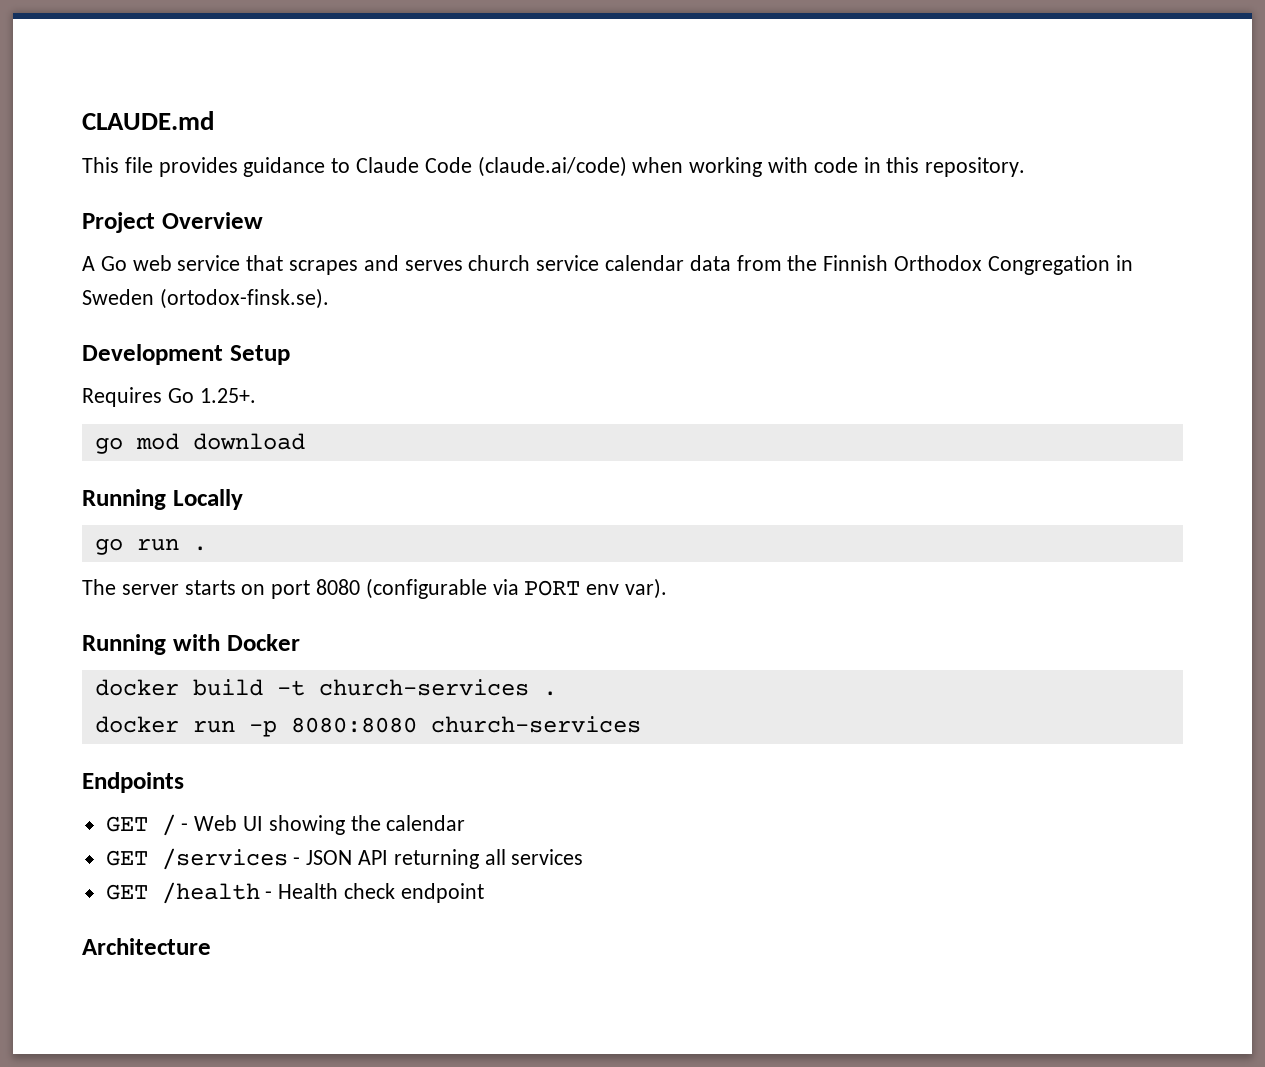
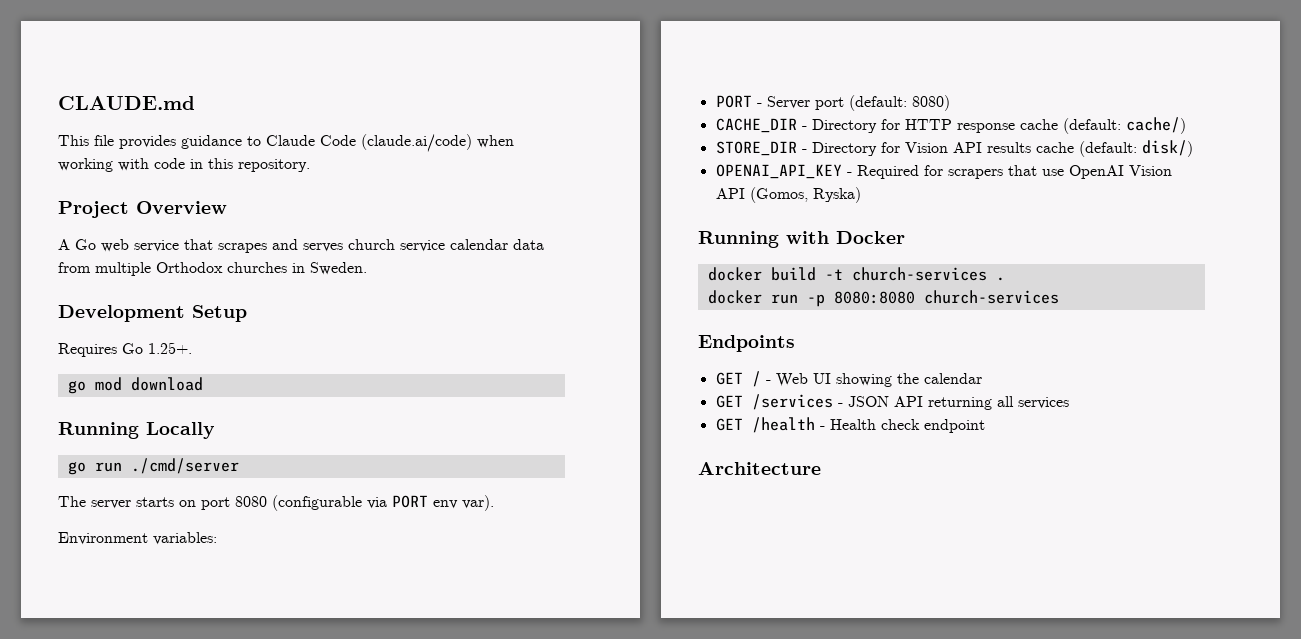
- A Go web service that scrapes and serves church service calendar data from the Finnish Orthodox Congregation in Sweden (ortodox-finsk.se).
+ A Go web service that scrapes and serves church service calendar data from multiple Orthodox churches in Sweden.
- go run .
+ go run ./cmd/server
+ Environment variables:
+ PORT - Server port (default: 8080)
+ CACHE_DIR - Directory for HTTP response cache (default: cache/)
+ STORE_DIR - Directory for Vision API results cache (default: disk/)
+ OPENAI_API_KEY - Required for scrapers that use OpenAI Vision API (Gomos, Ryska)

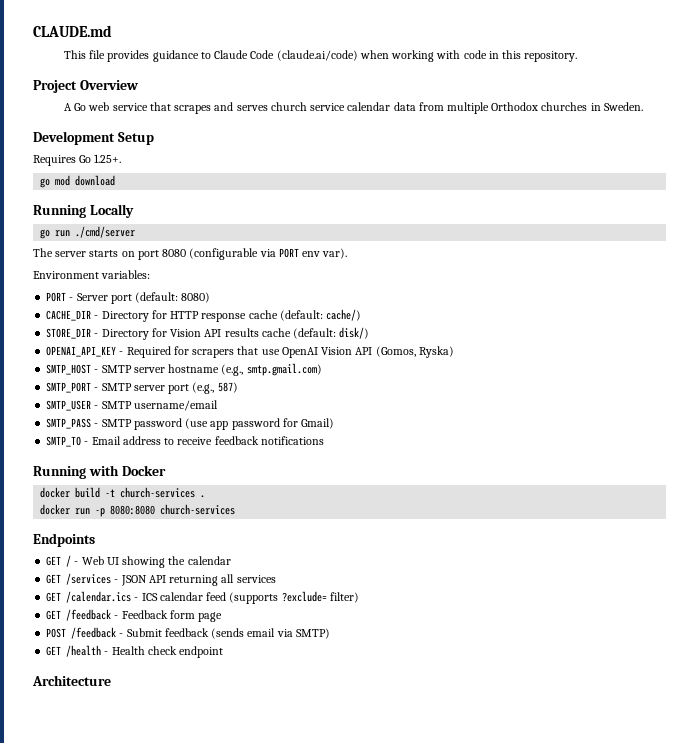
+ SMTP_HOST - SMTP server hostname (e.g., smtp.gmail.com)
+ SMTP_PORT - SMTP server port (e.g., 587)
+ SMTP_USER - SMTP username/email
+ SMTP_PASS - SMTP password (use app password for Gmail)
+ SMTP_TO - Email address to receive feedback notifications
+ GET /calendar.ics - ICS calendar feed (supports ?exclude= filter)
+ GET /feedback - Feedback form page
+ POST /feedback - Submit feedback (sends email via SMTP)

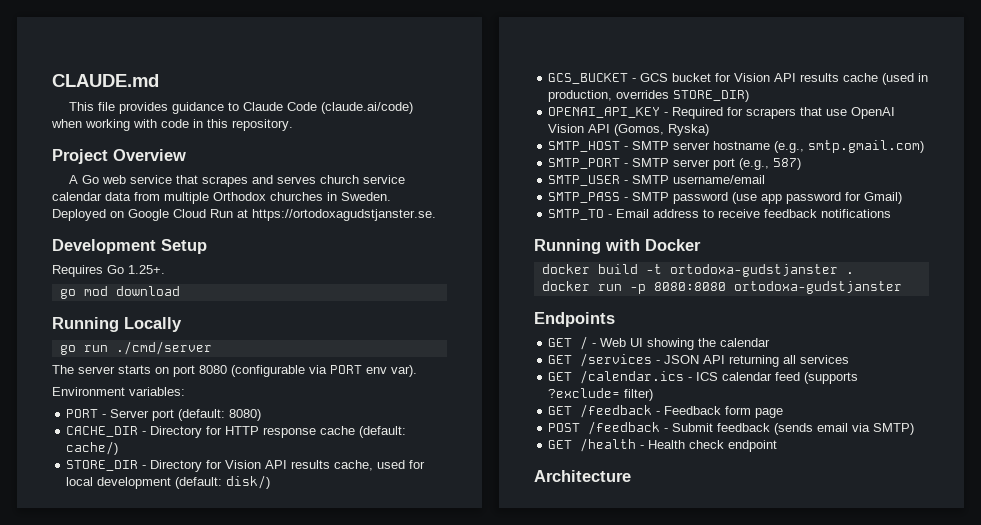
+ Deployed on Google Cloud Run at https://ortodoxagudstjanster.se.
- STORE_DIR - Directory for Vision API results cache (default: disk/)
+ STORE_DIR - Directory for Vision API results cache, used for local development (default: disk/)
+ GCS_BUCKET - GCS bucket for Vision API results cache (used in production, overrides STORE_DIR)
- docker build -t church-services .
+ docker build -t ortodoxa-gudstjanster .
- docker run -p 8080:8080 church-services
+ docker run -p 8080:8080 ortodoxa-gudstjanster

